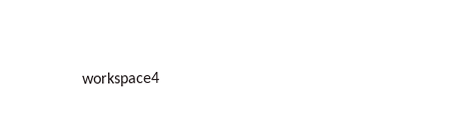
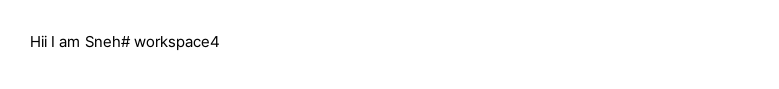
- workspace4
+ Hii I am Sneh# workspace4

